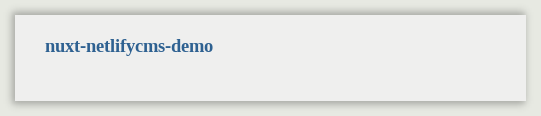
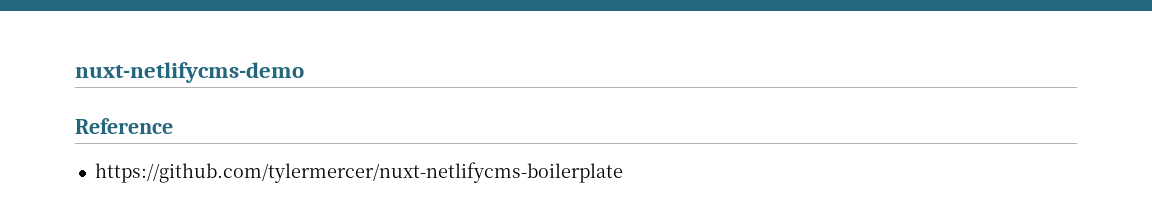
+ Reference
+ https://github.com/tylermercer/nuxt-netlifycms-boilerplate

